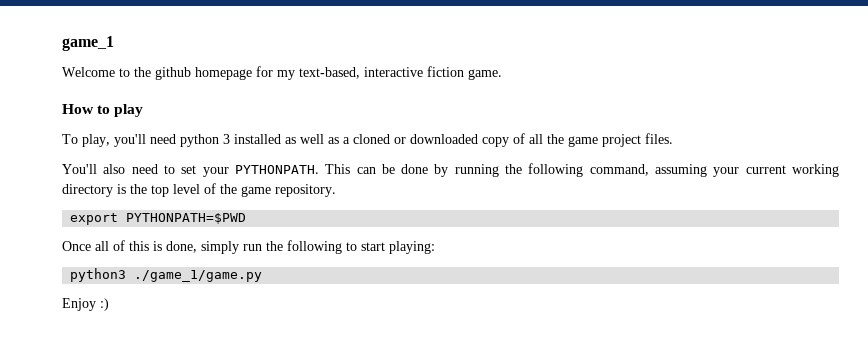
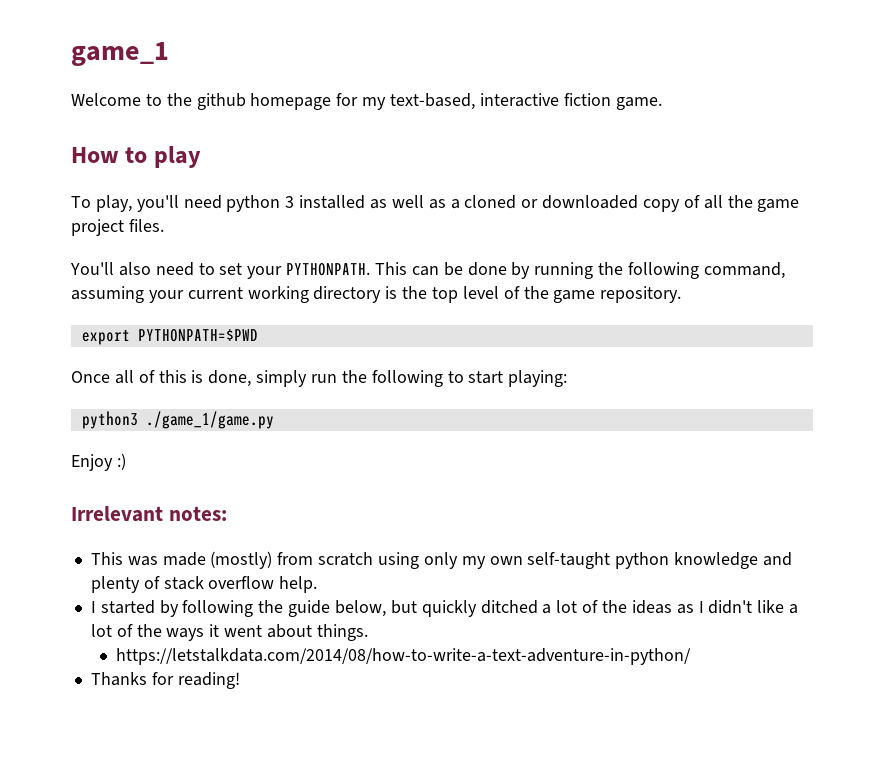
+ Irrelevant notes:
+ This was made (mostly) from scratch using only my own self-taught python knowledge and plenty of stack overflow help.
+ I started by following the guide below, but quickly ditched a lot of the ideas as I didn't like a lot of the ways it went about things.
+ https://letstalkdata.com/2014/08/how-to-write-a-text-adventure-in-python/
+ Thanks for reading!

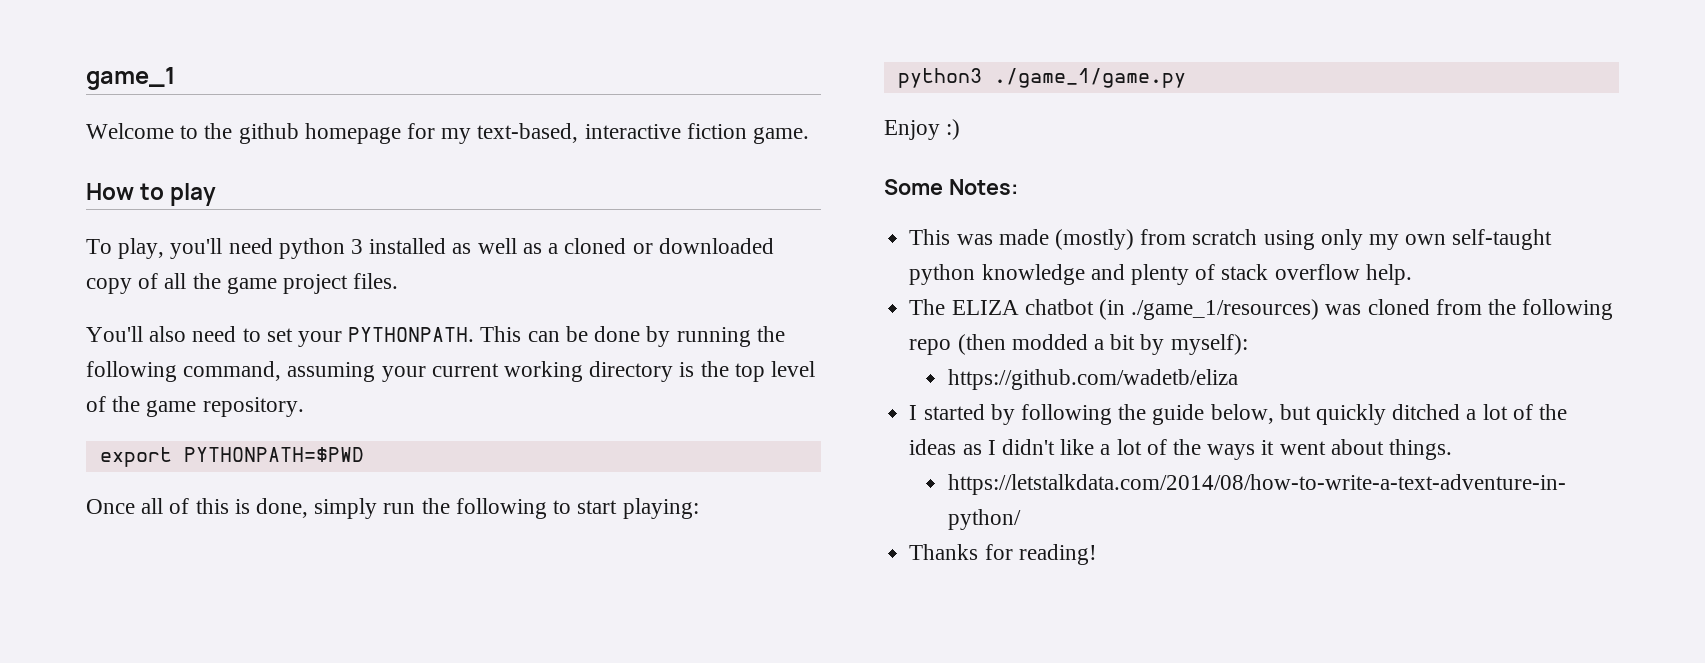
- Irrelevant notes:
+ Some Notes:
+ The ELIZA chatbot (in ./game_1/resources) was cloned from the following repo (then modded a bit by myself):
+ https://github.com/wadetb/eliza

